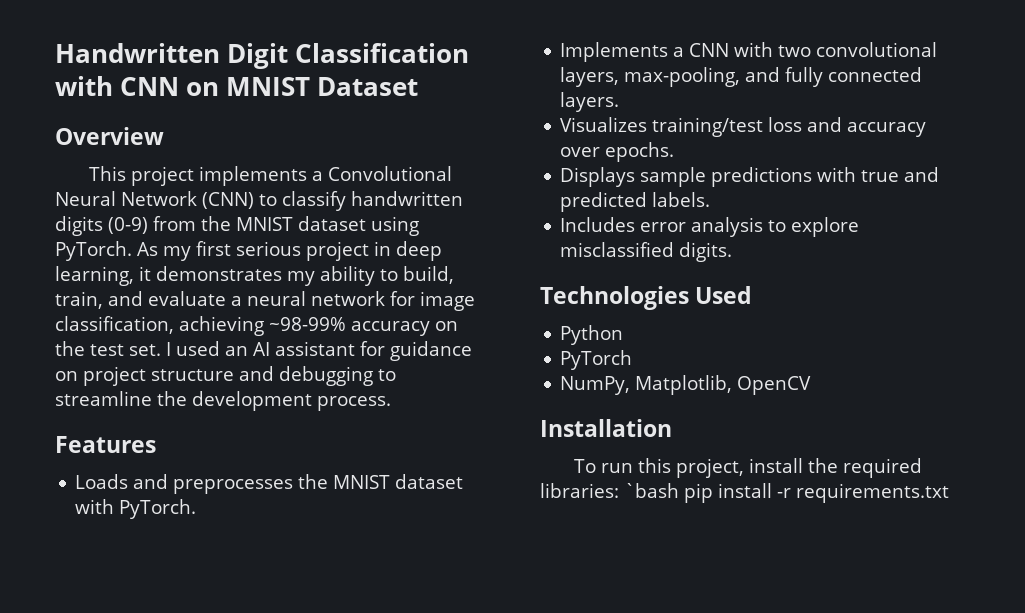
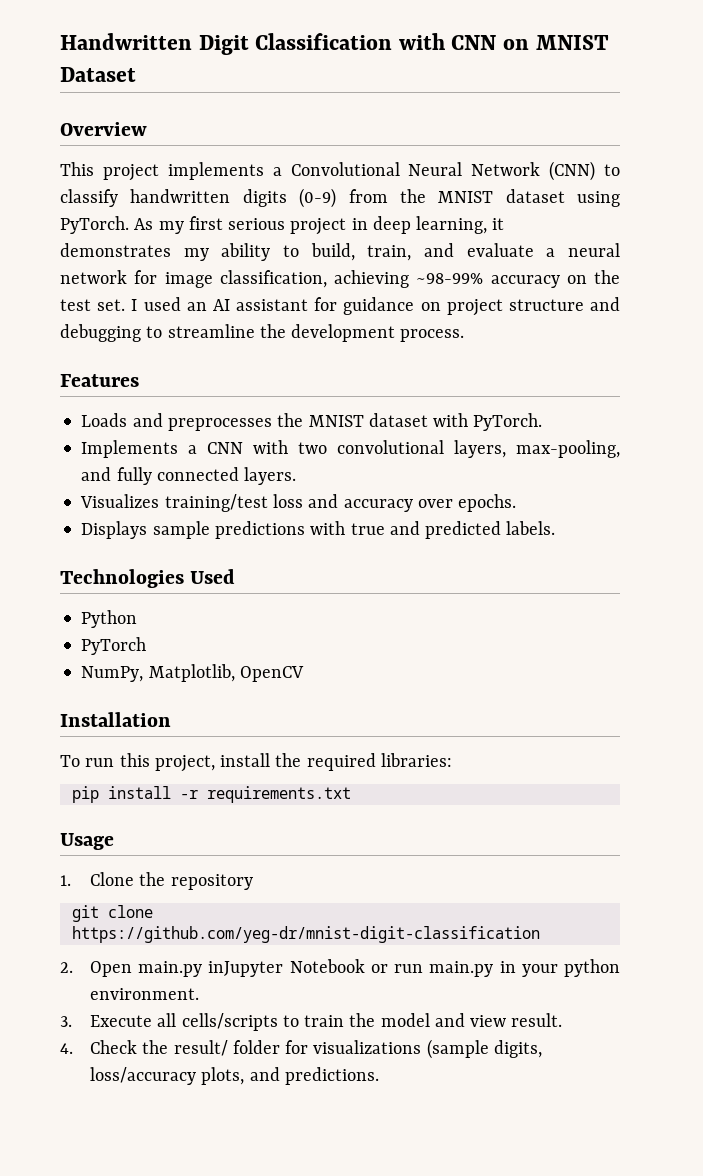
- Includes error analysis to explore misclassified digits.
- To run this project, install the required libraries: `bash pip install -r requirements.txt
+ To run this project, install the required libraries:
+ pip install -r requirements.txt
+ Usage
+ 1. Clone the repository
+ git clone https://github.com/yeg-dr/mnist-digit-classification
+ 2. Open main.py inJupyter Notebook or run main.py in your python environment.
+ 3. Execute all cells/scripts to train the model and view result.
+ 4. Check the result/ folder for visualizations (sample digits, loss/accuracy plots, and predictions.

